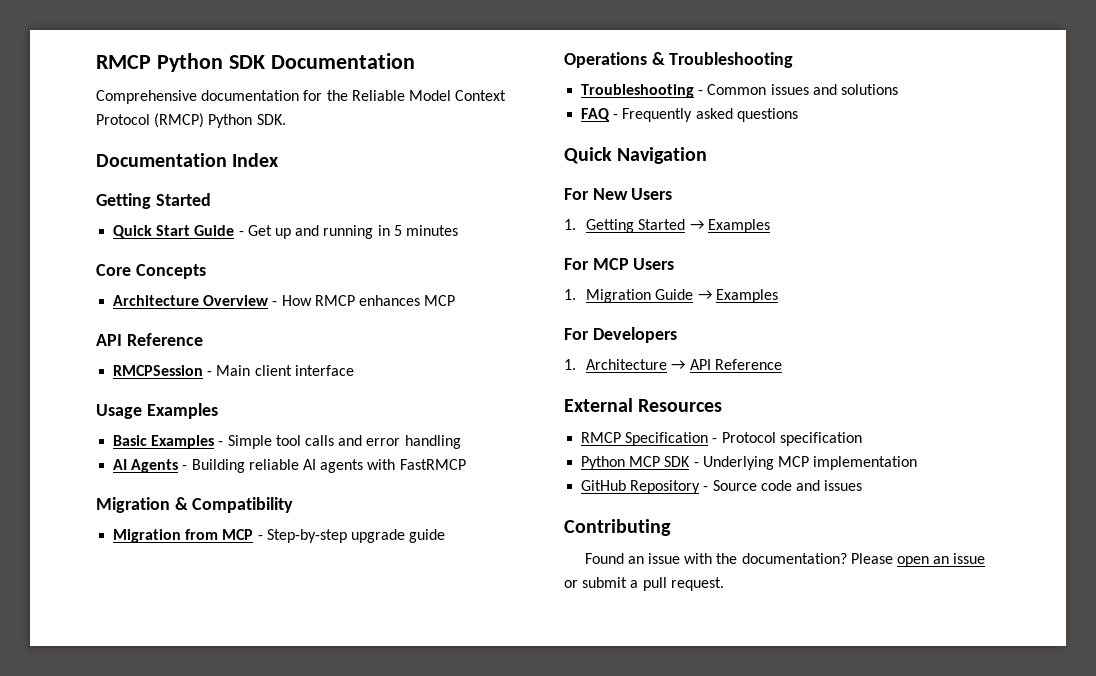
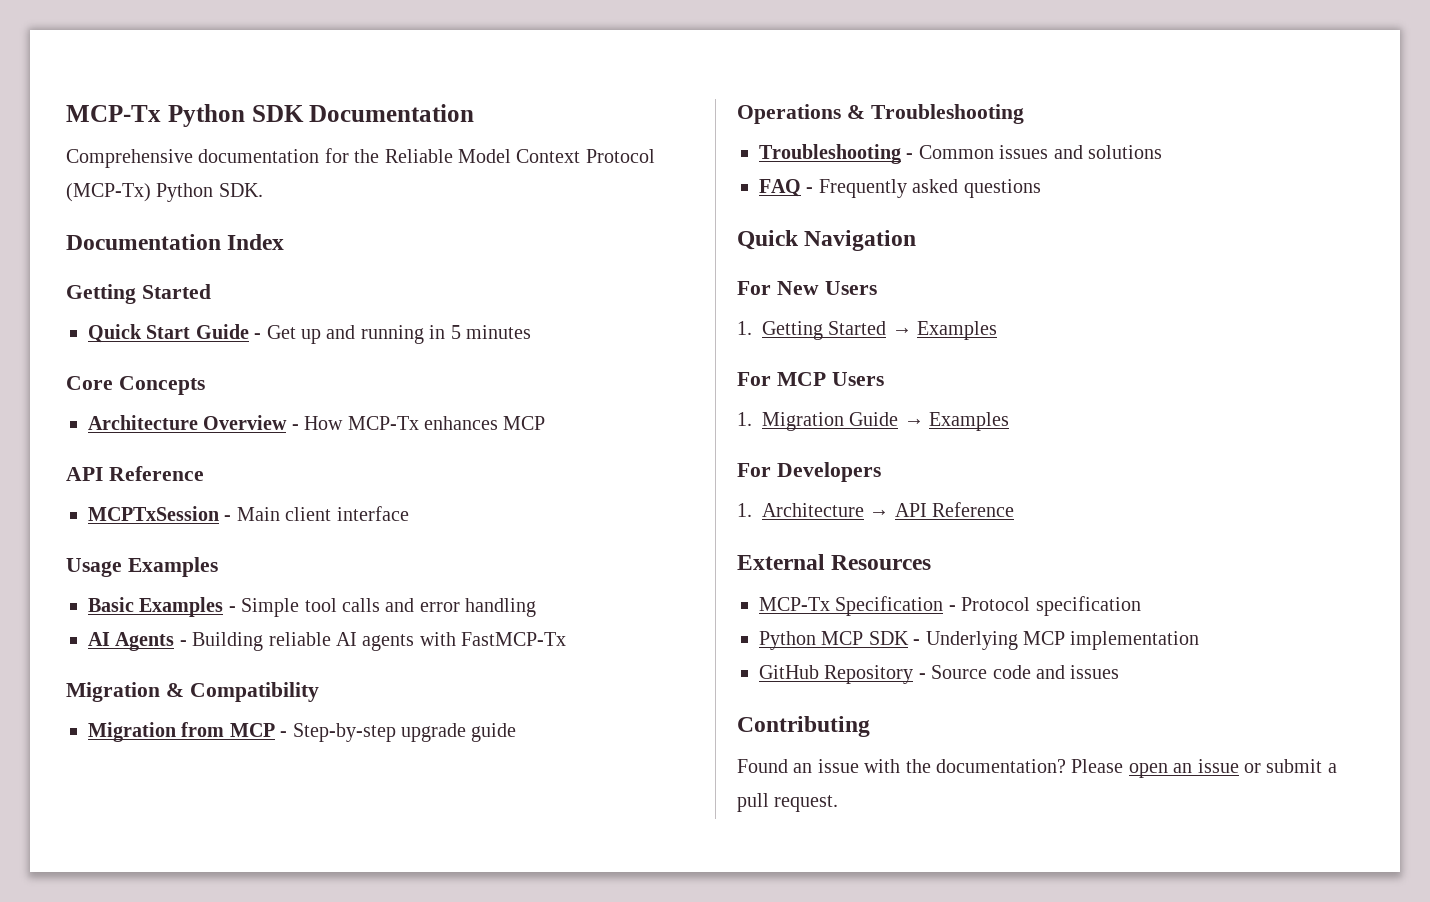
- RMCP Python SDK Documentation
+ MCP-Tx Python SDK Documentation
- Comprehensive documentation for the Reliable Model Context Protocol (RMCP) Python SDK.
+ Comprehensive documentation for the Reliable Model Context Protocol (MCP-Tx) Python SDK.
- Architecture Overview - How RMCP enhances MCP
+ Architecture Overview - How MCP-Tx enhances MCP
- RMCPSession - Main client interface
+ MCPTxSession - Main client interface
- AI Agents - Building reliable AI agents with FastRMCP
+ AI Agents - Building reliable AI agents with FastMCP-Tx
- RMCP Specification - Protocol specification
+ MCP-Tx Specification - Protocol specification

